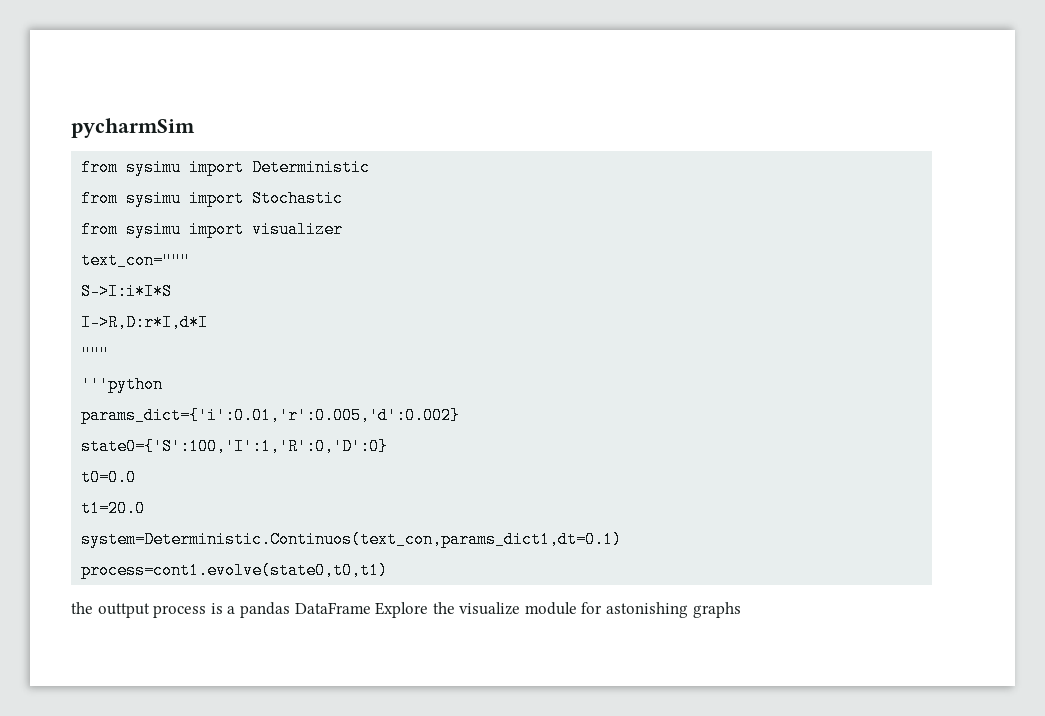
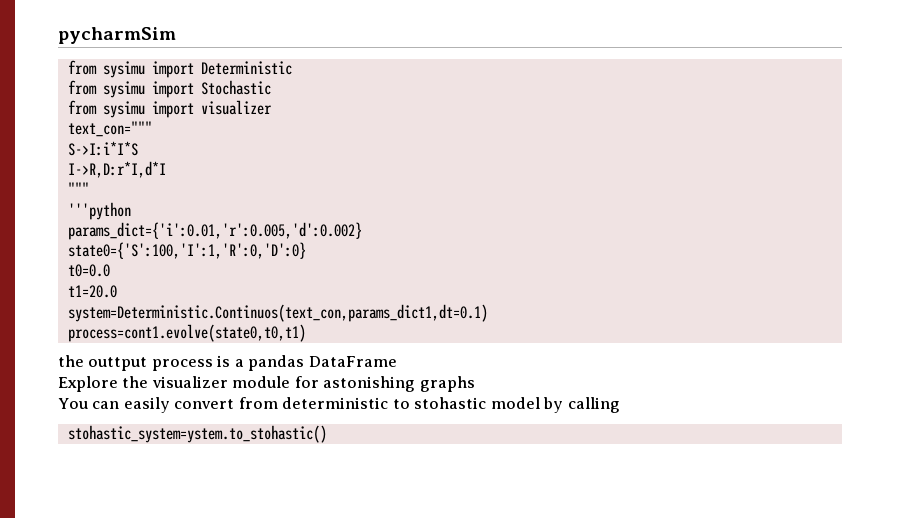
- the outtput process is a pandas DataFrame Explore the visualize module for astonishing graphs
+ the outtput process is a pandas DataFrame
+ Explore the visualizer module for astonishing graphs
+ You can easily convert from deterministic to stohastic model by calling
+ stohastic_system=ystem.to_stohastic()

